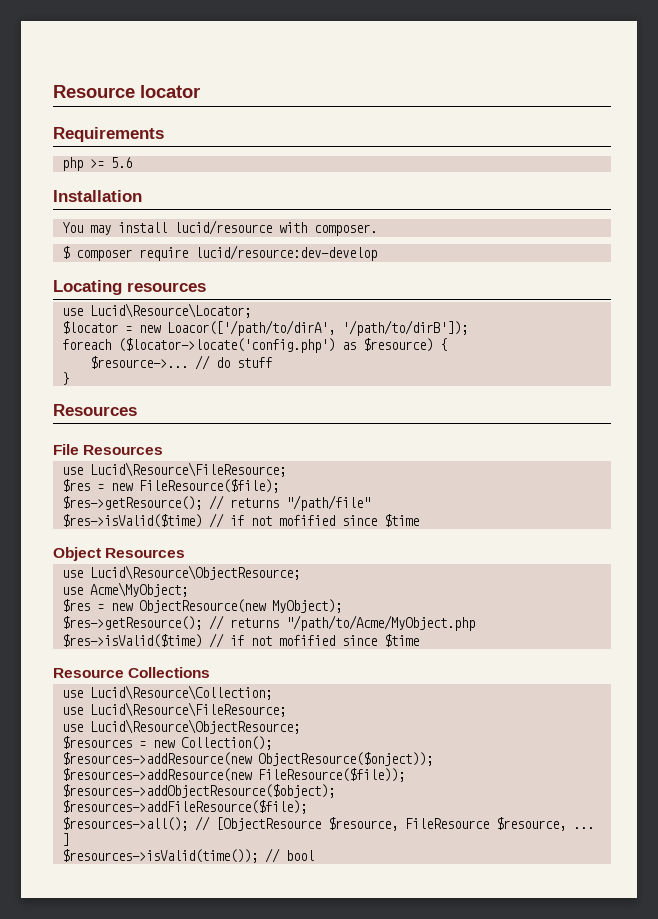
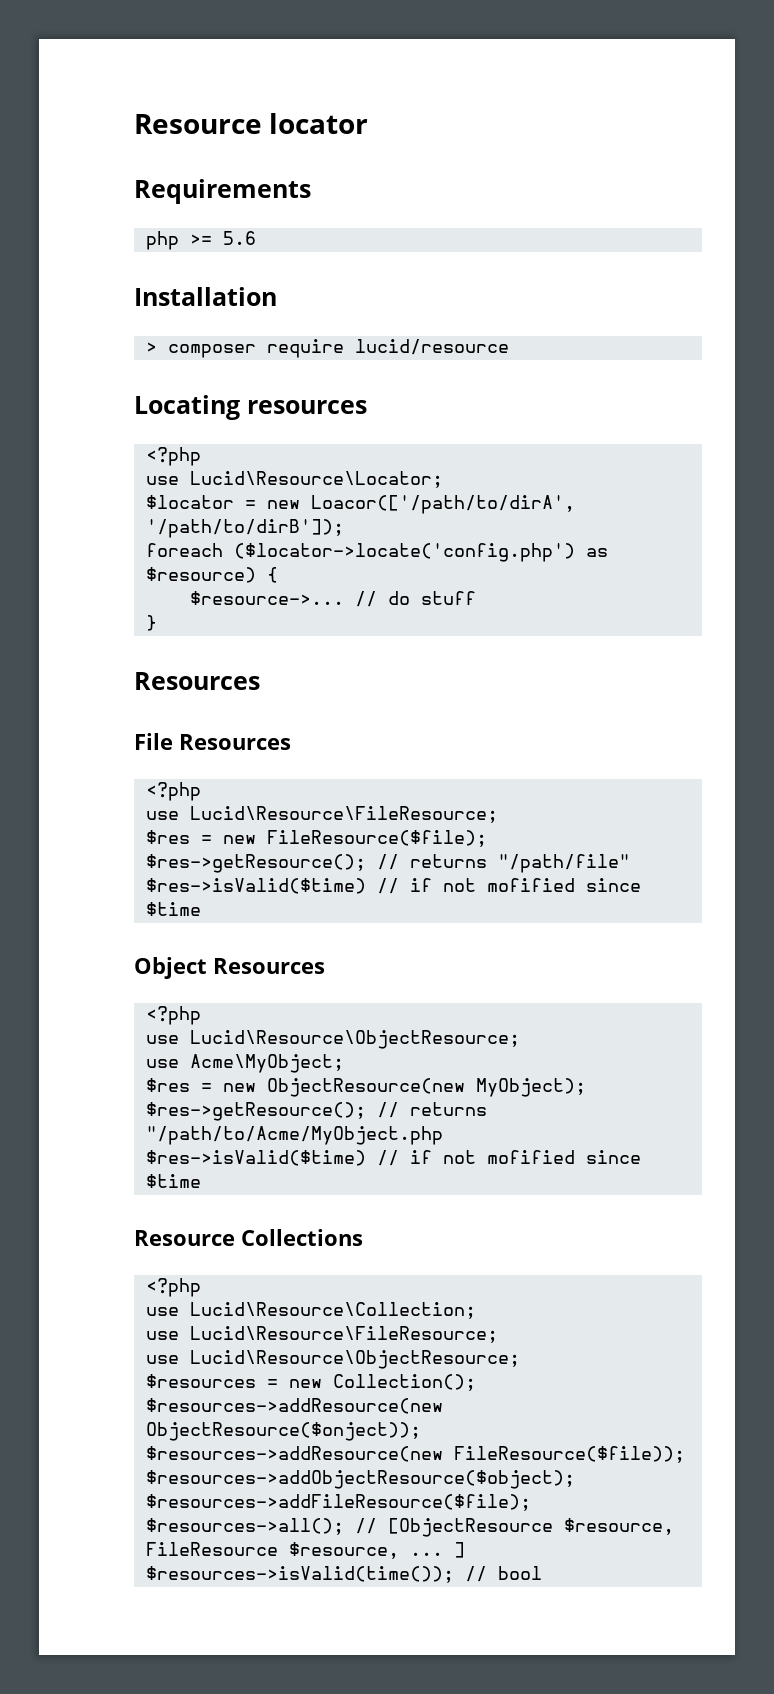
- You may install lucid/resource with composer.
- $ composer require lucid/resource:dev-develop
+ > composer require lucid/resource
  Locating resources
+ <?php
  File Resources
+ <?php
  Object Resources
+ <?php
  Resource Collections
+ <?php

